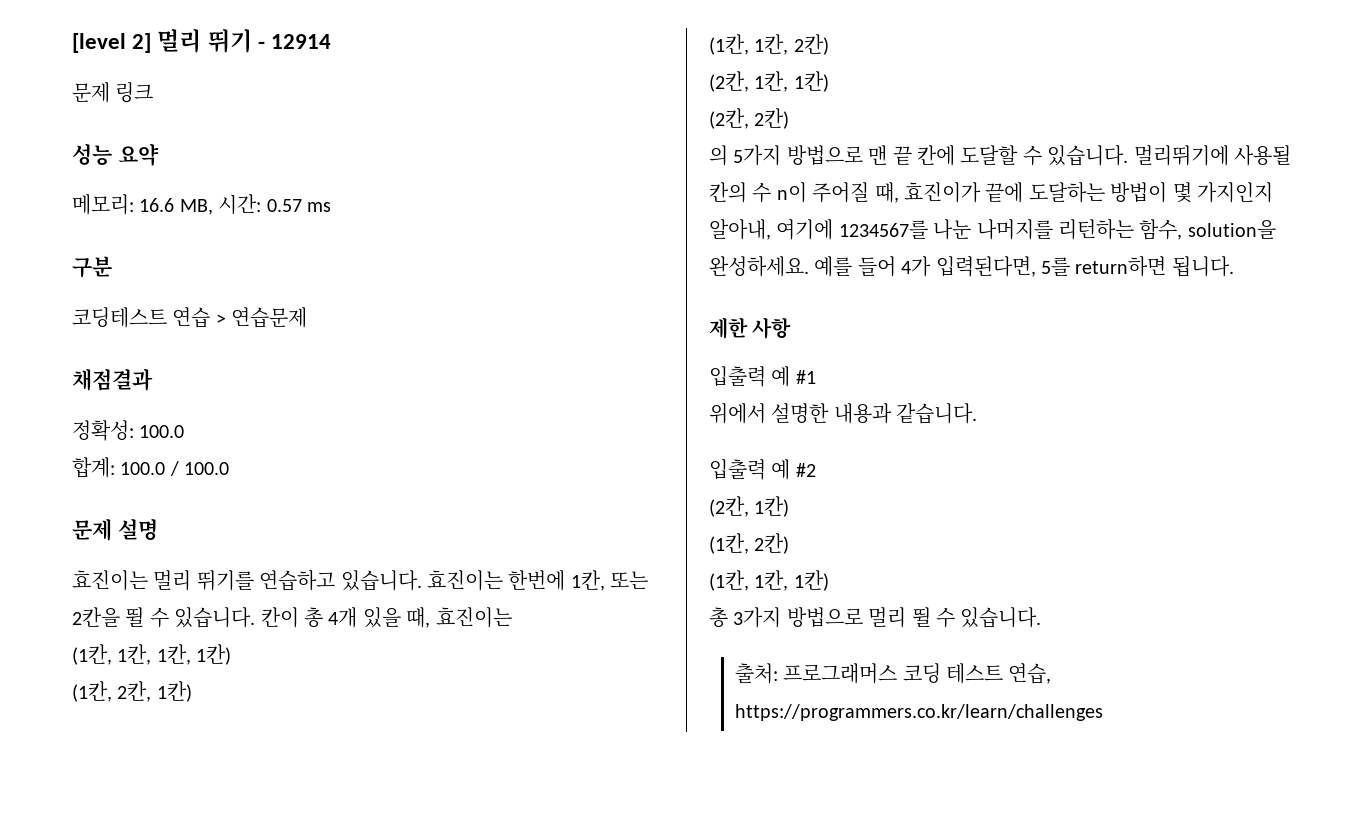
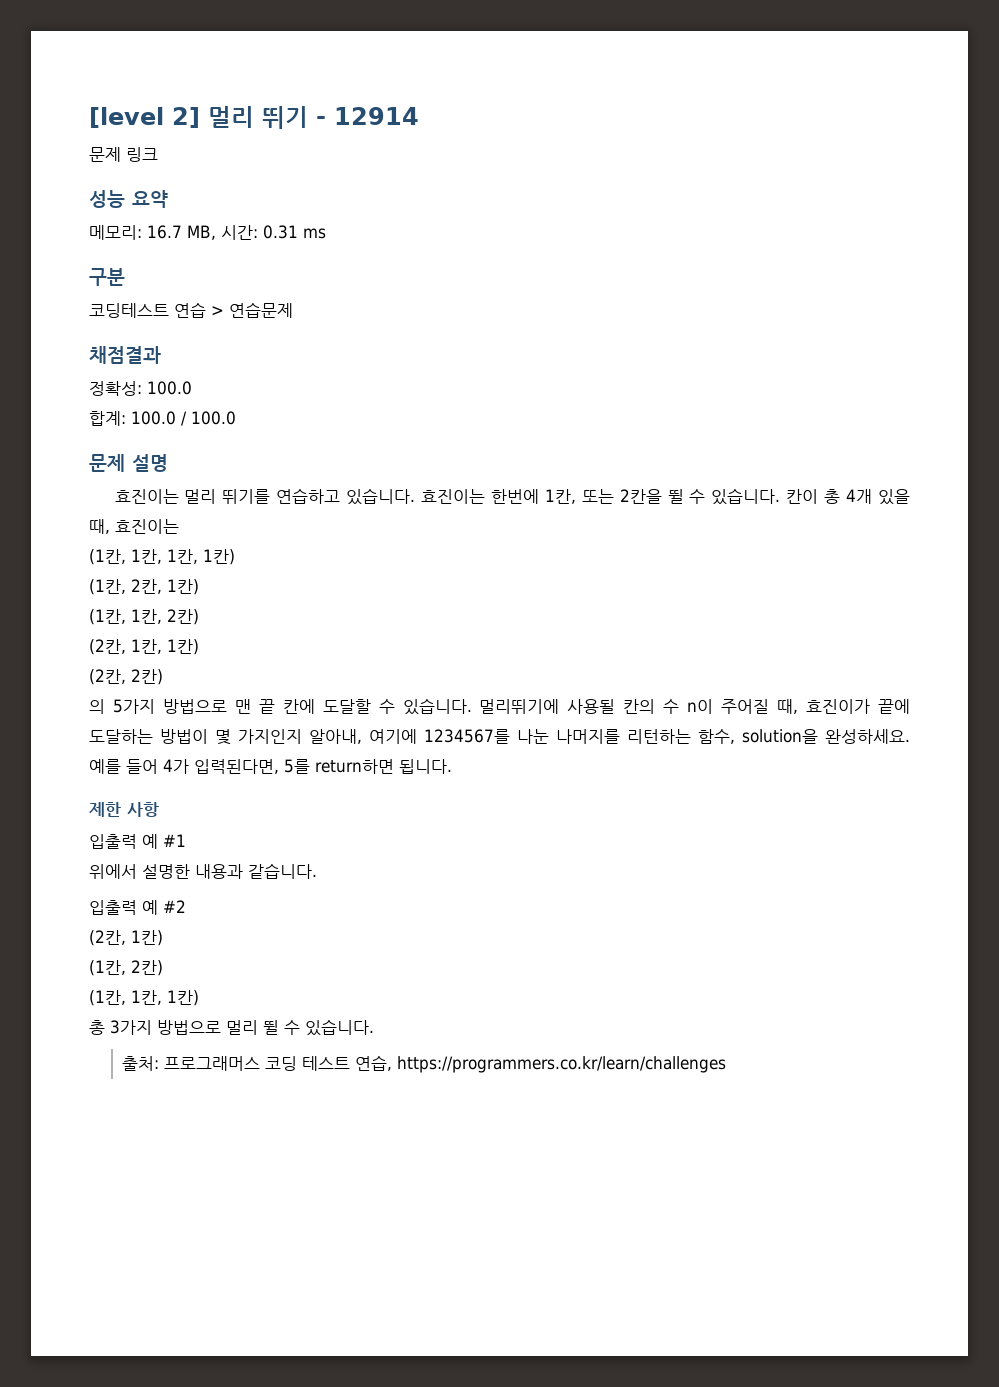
- 메모리: 16.6 MB, 시간: 0.57 ms
+ 메모리: 16.7 MB, 시간: 0.31 ms

